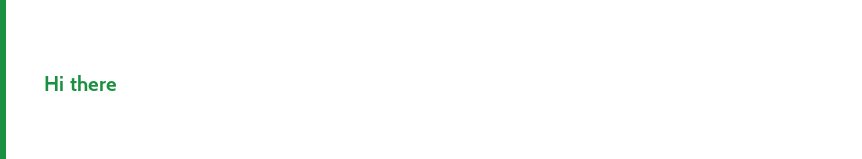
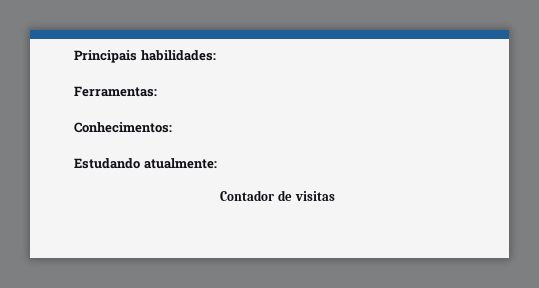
- Hi there
+ Principais habilidades:
+ Ferramentas:
+ Conhecimentos:
+ Estudando atualmente:
+ Contador de visitas

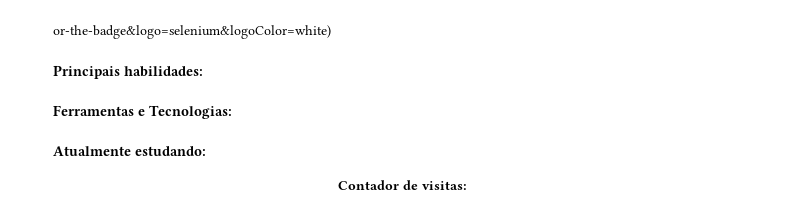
+ or-the-badge&logo=selenium&logoColor=white)
- Ferramentas:
- Conhecimentos:
- Estudando atualmente:
+ Ferramentas e Tecnologias:
+ Atualmente estudando:
- Contador de visitas
+ Contador de visitas:

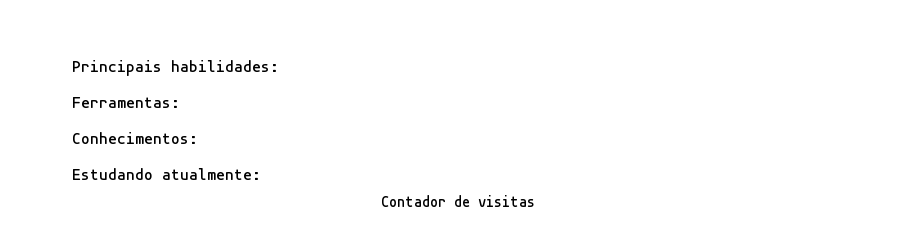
- or-the-badge&logo=selenium&logoColor=white)
- Ferramentas e Tecnologias:
- Atualmente estudando:
+ Ferramentas:
+ Conhecimentos:
+ Estudando atualmente:
- Contador de visitas:
+ Contador de visitas

